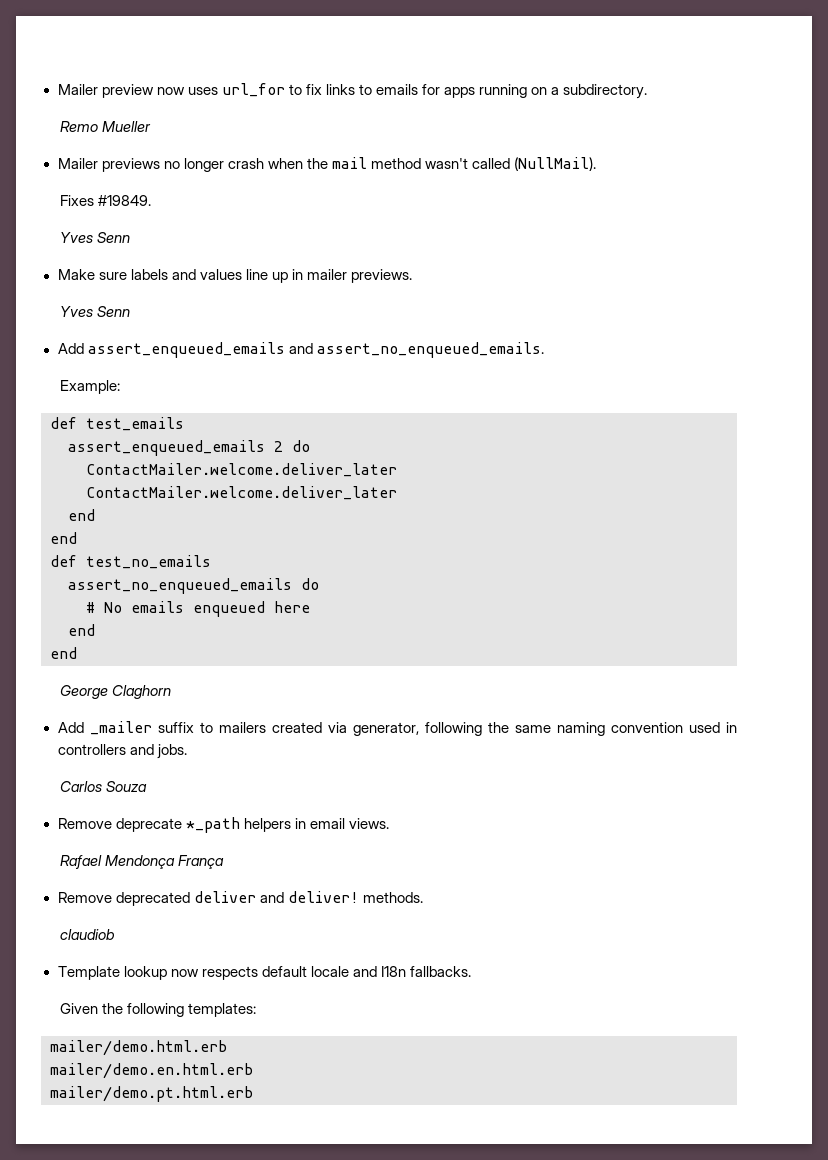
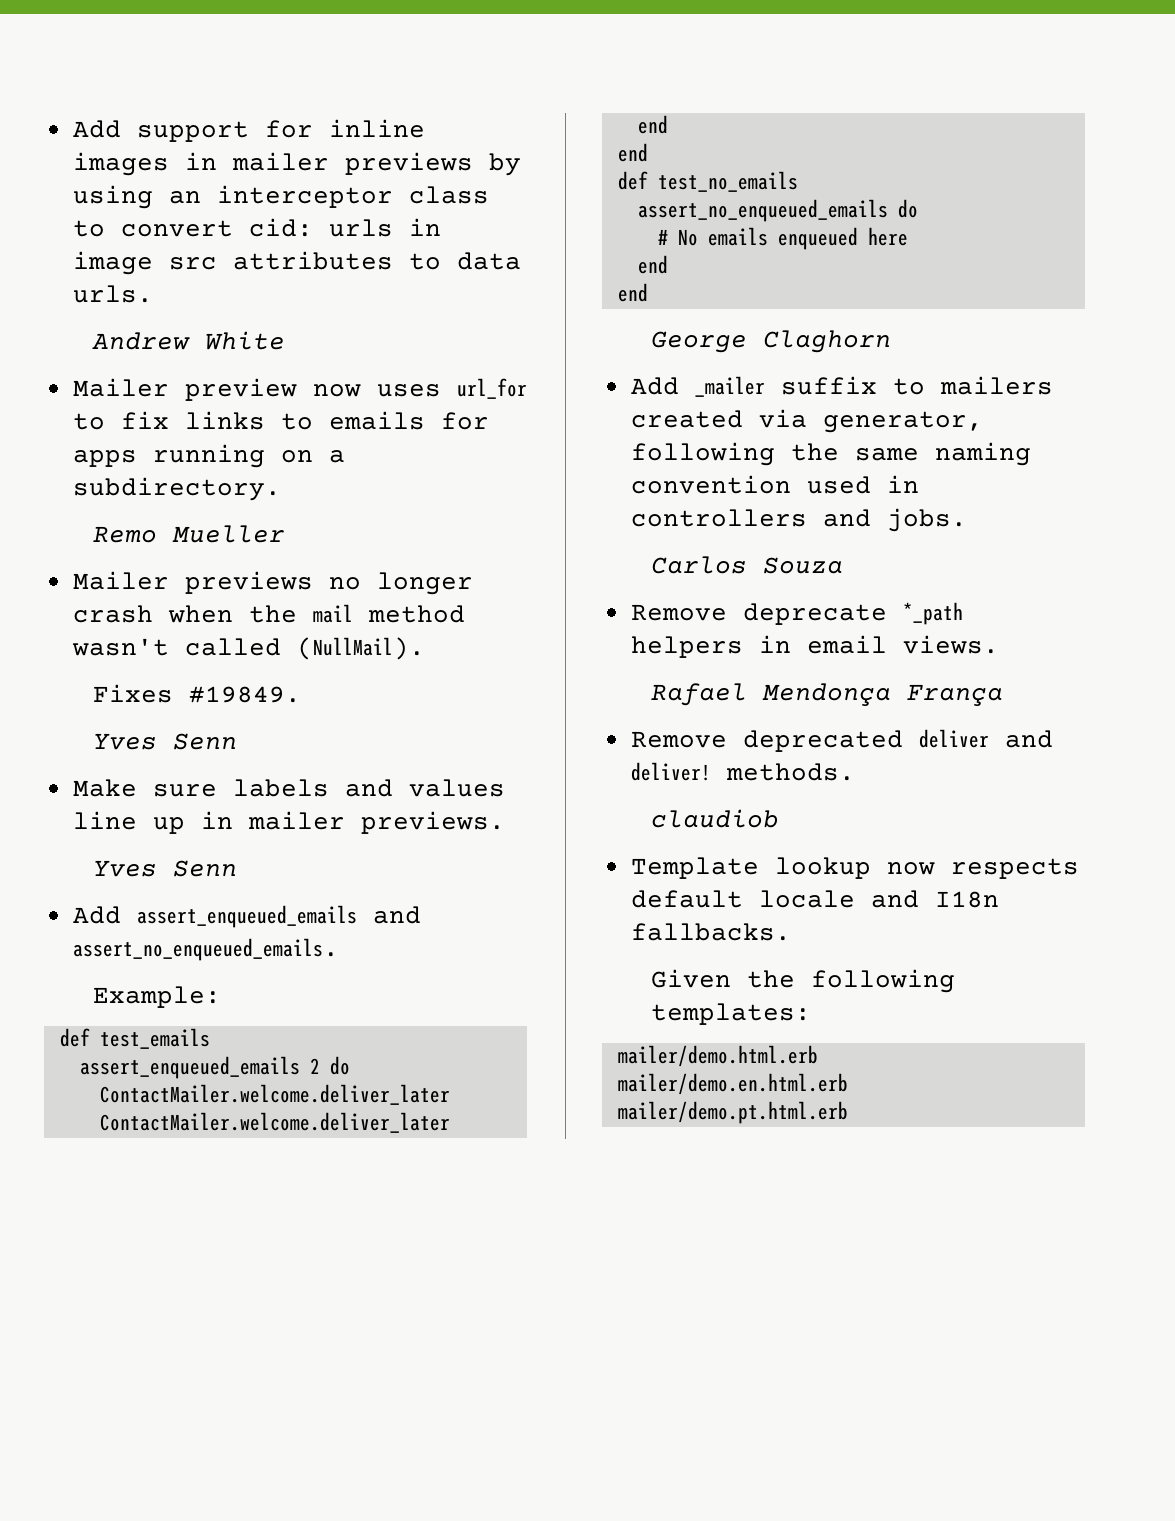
+ Add support for inline images in mailer previews by using an interceptor class to convert cid: urls in image src attributes to data urls.
+ Andrew White

